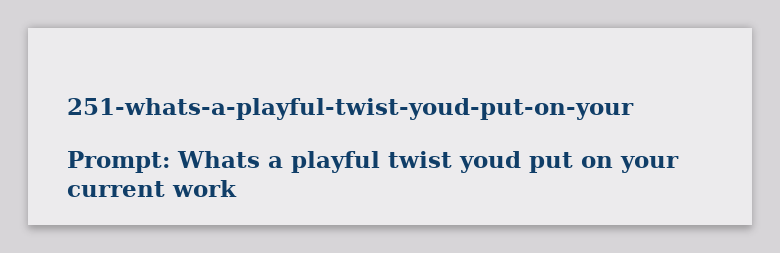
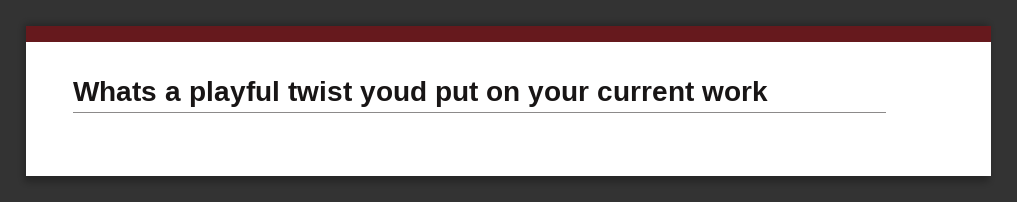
- 251-whats-a-playful-twist-youd-put-on-your
- Prompt: Whats a playful twist youd put on your current work
+ Whats a playful twist youd put on your current work

